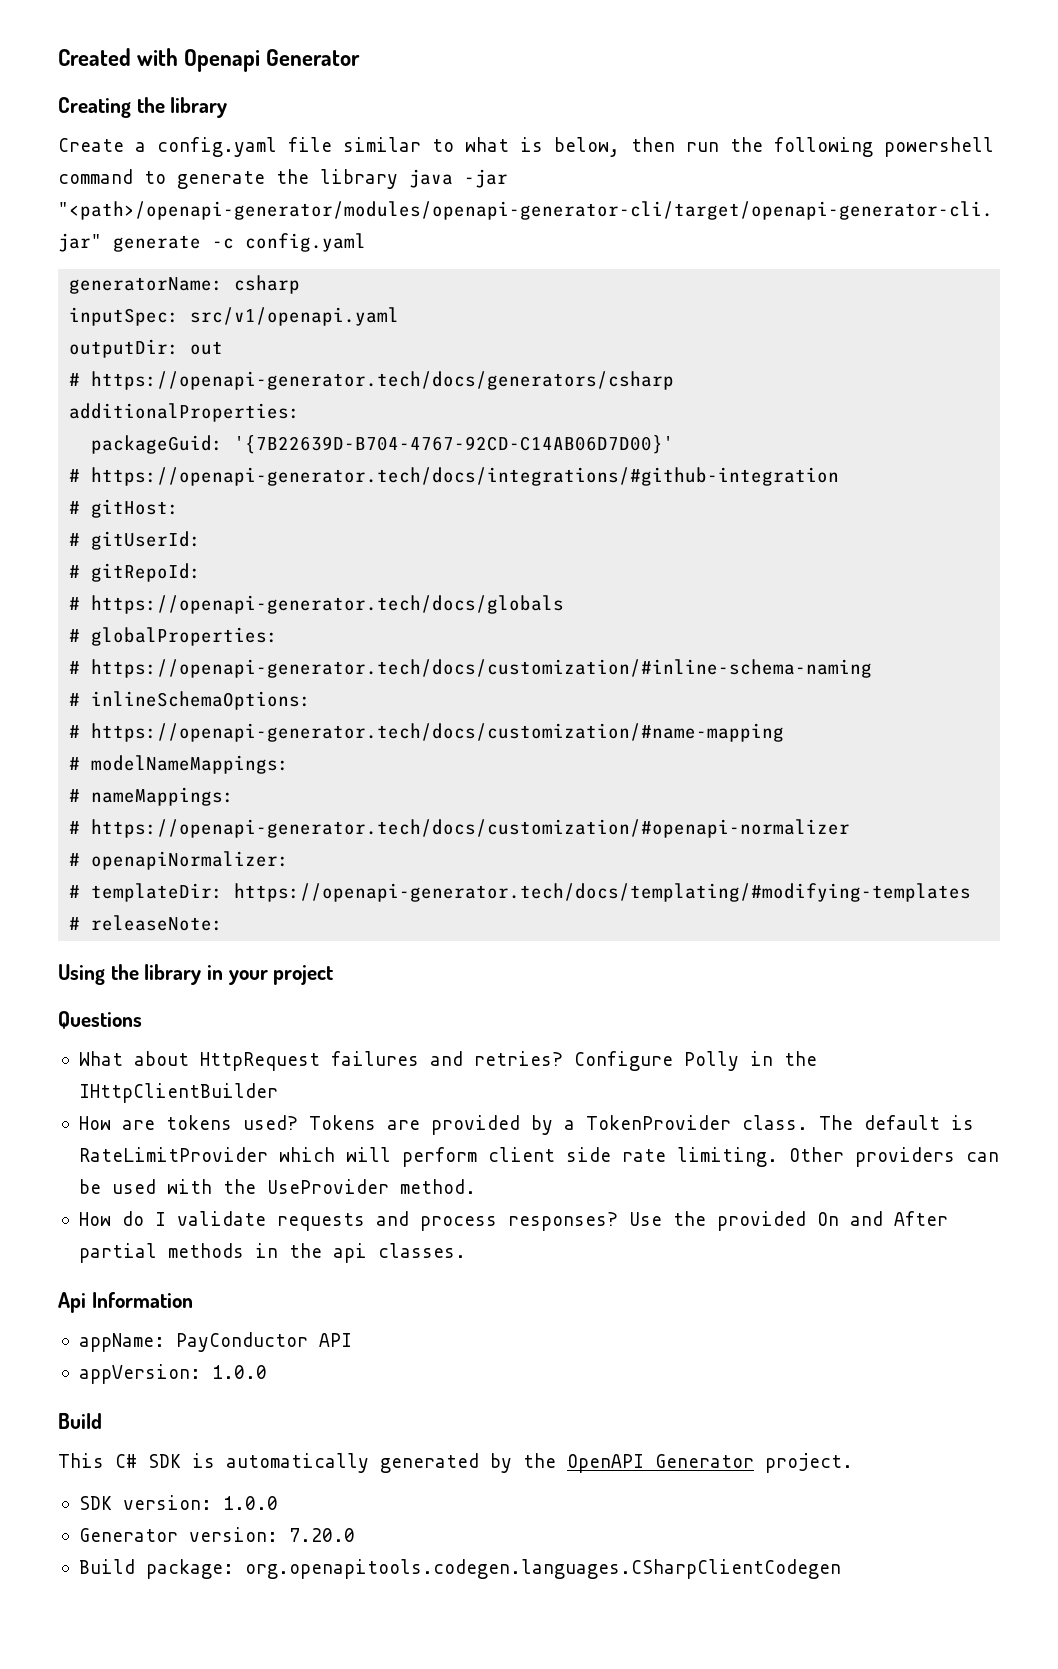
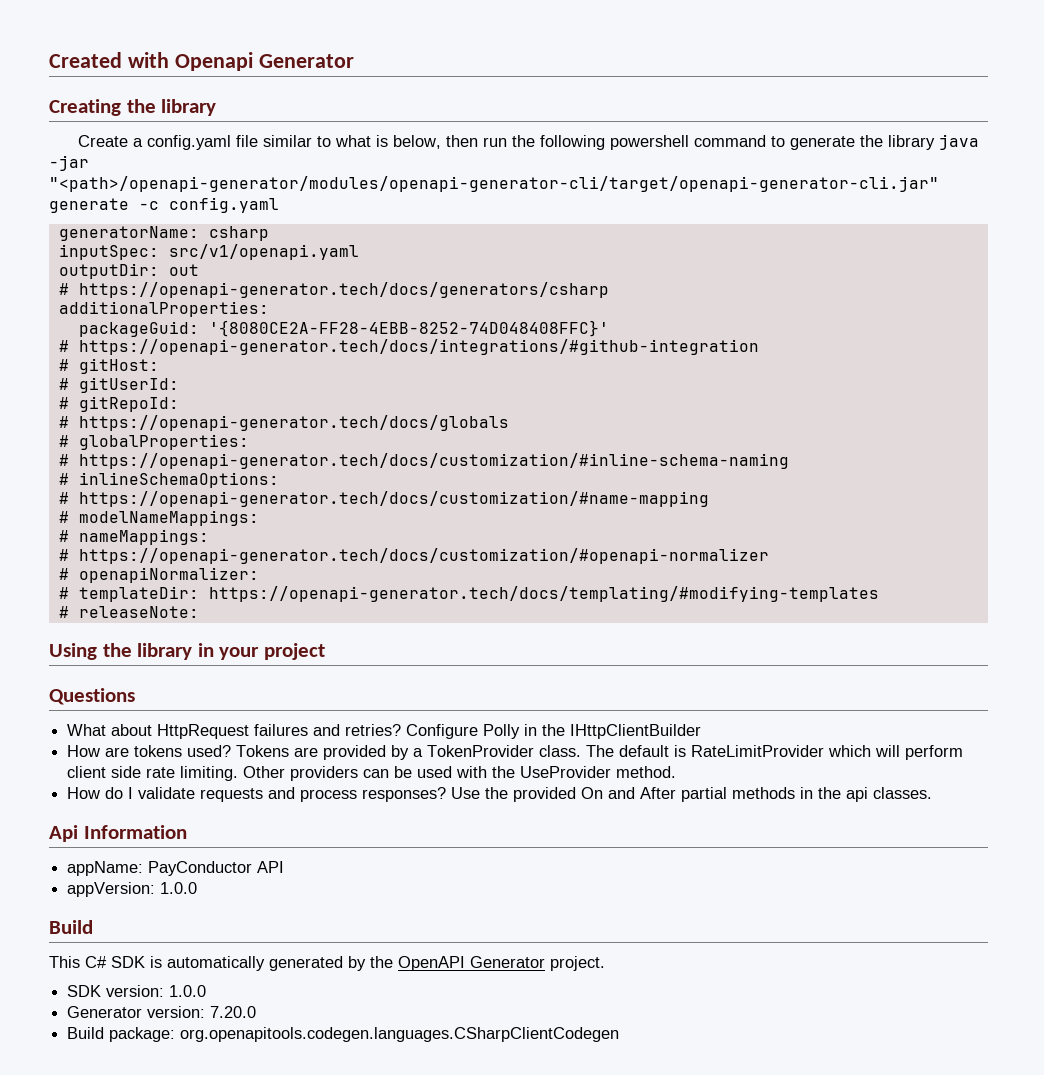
- packageGuid: '{7B22639D-B704-4767-92CD-C14AB06D7D00}'
+ packageGuid: '{8080CE2A-FF28-4EBB-8252-74D048408FFC}'

